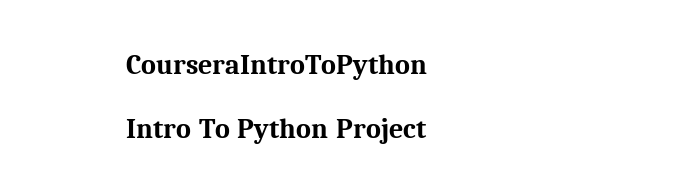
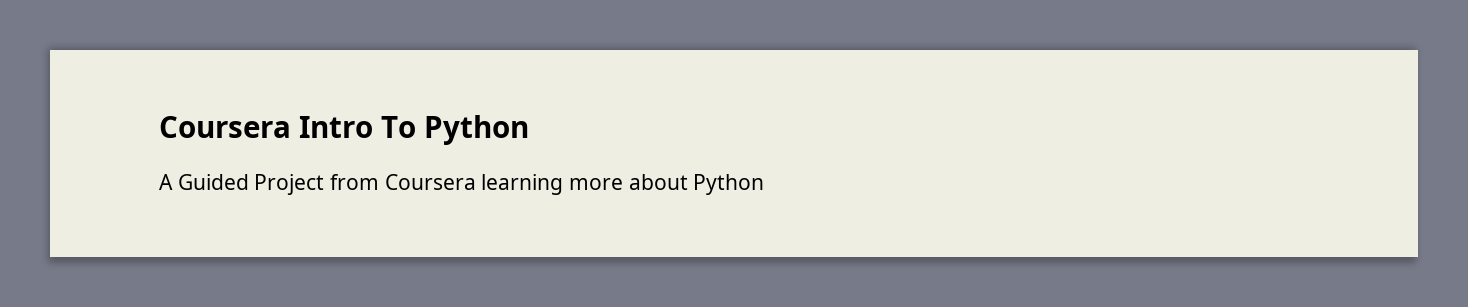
- CourseraIntroToPython
- Intro To Python Project
+ Coursera Intro To Python
+ A Guided Project from Coursera learning more about Python

